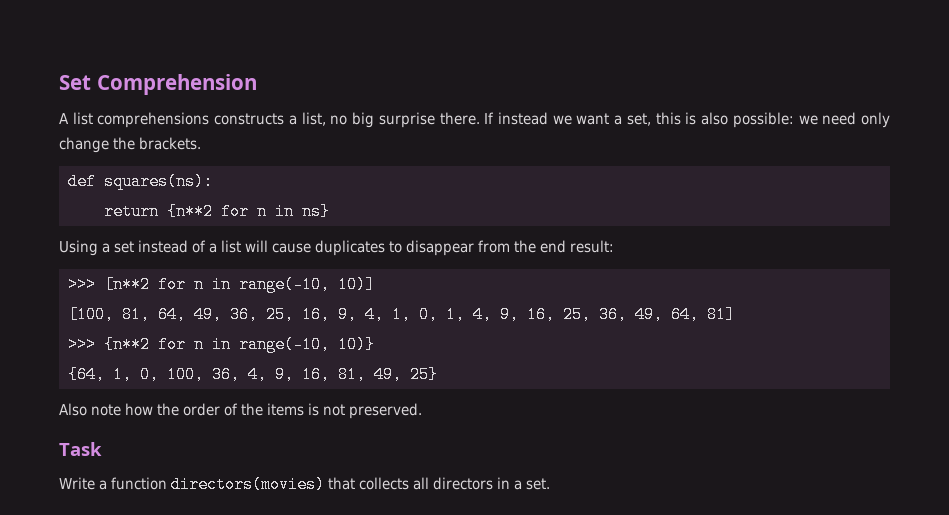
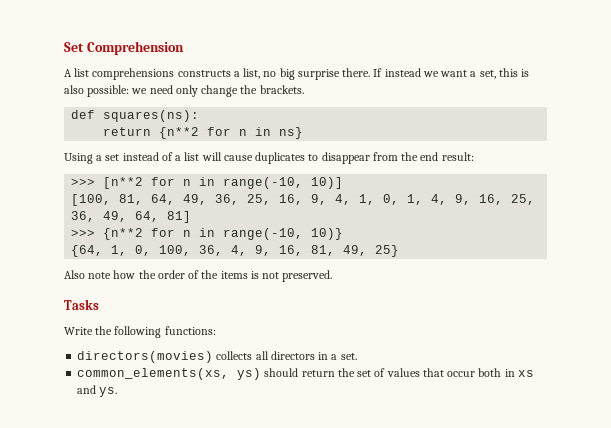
- Task
+ Tasks
- Write a function directors(movies) that collects all directors in a set.
+ Write the following functions:
+ directors(movies) collects all directors in a set.
+ common_elements(xs, ys) should return the set of values that occur both in xs and ys.

